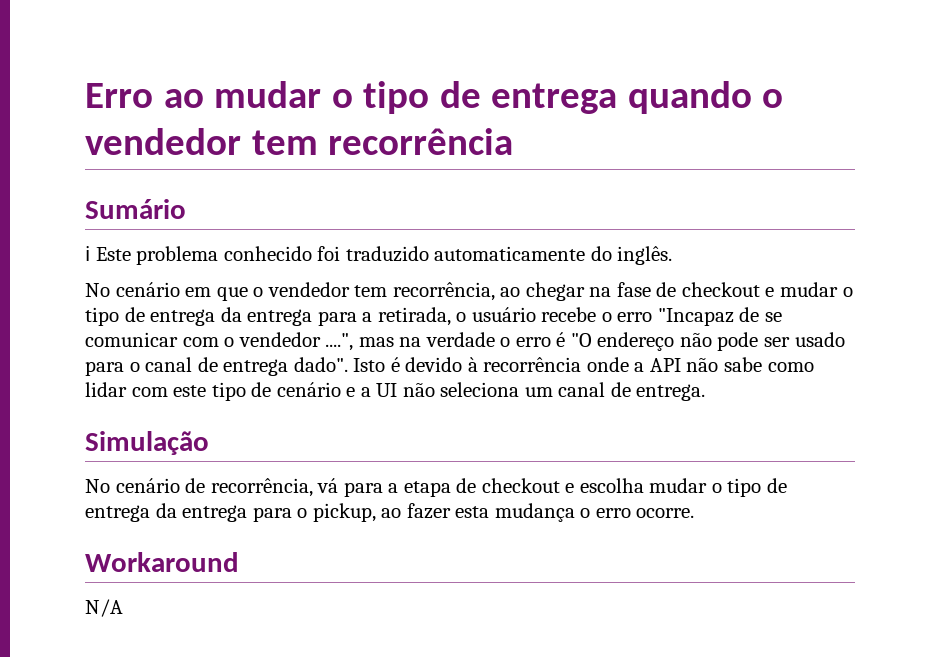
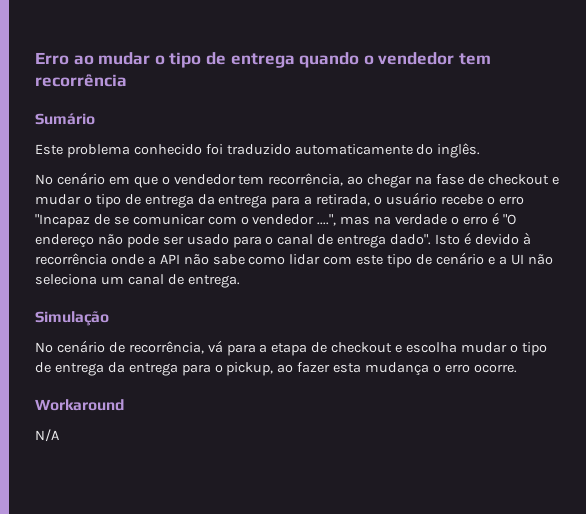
- ℹ Este problema conhecido foi traduzido automaticamente do inglês.
+ Este problema conhecido foi traduzido automaticamente do inglês.

